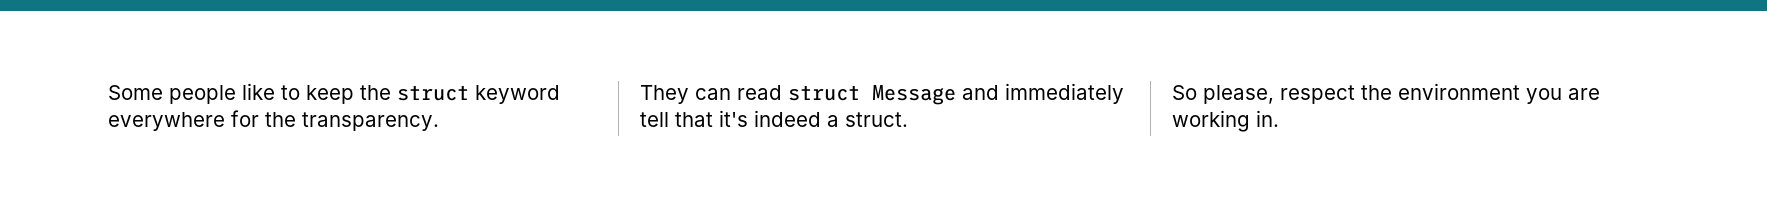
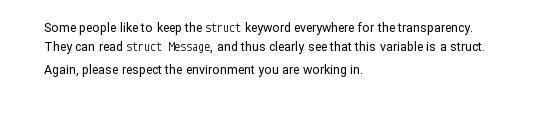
- They can read struct Message and immediately tell that it's indeed a struct.
+ They can read struct Message, and thus clearly see that this variable is a struct.
- So please, respect the environment you are working in.
+ Again, please respect the environment you are working in.

